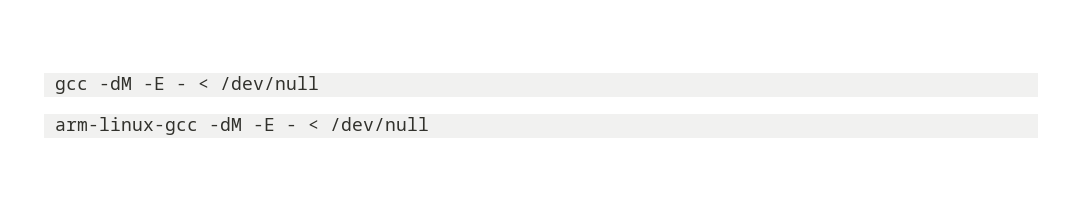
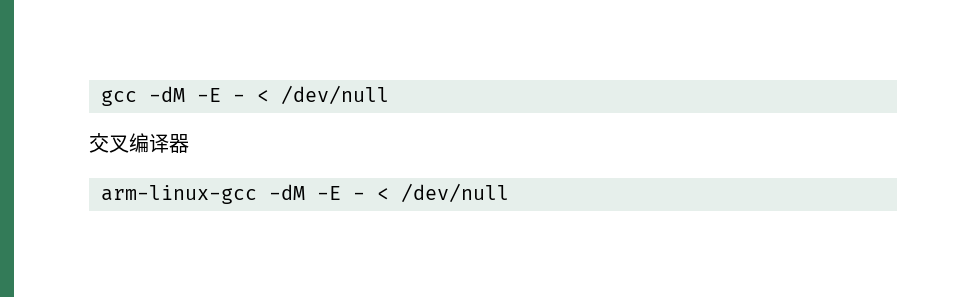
+ 交叉编译器

